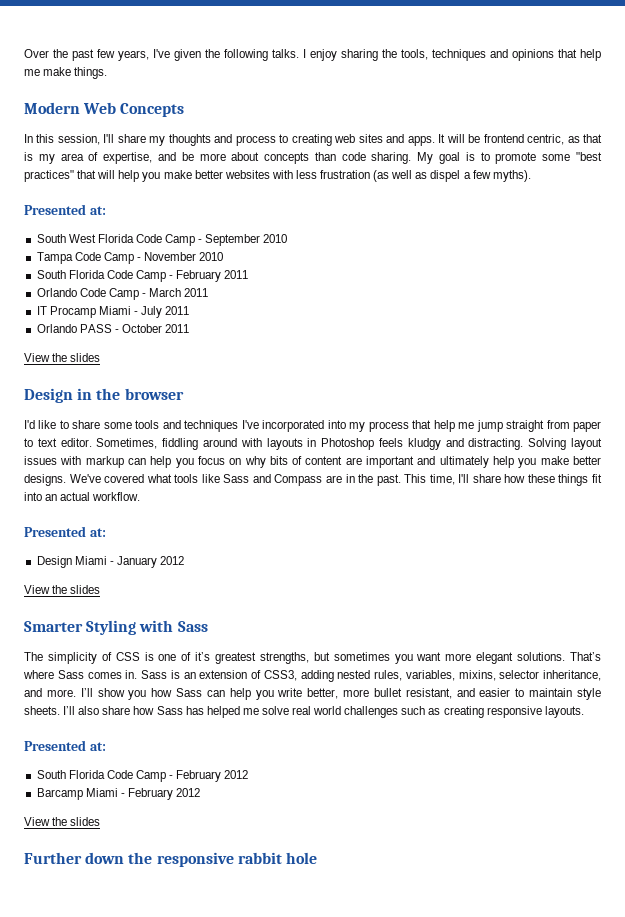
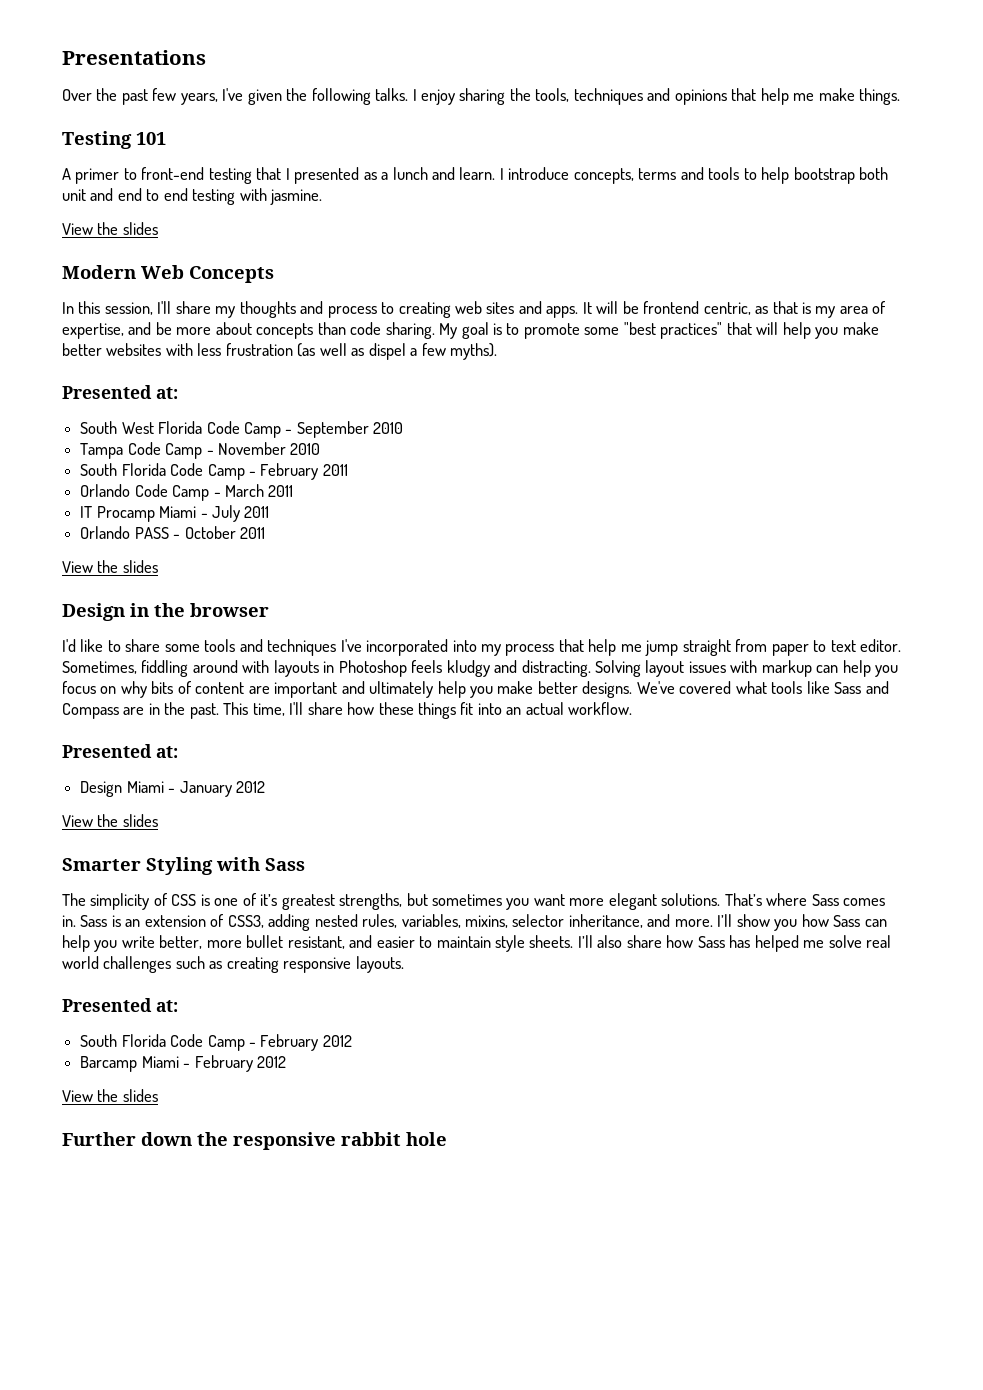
+ Presentations
+ Testing 101
+ A primer to front-end testing that I presented as a lunch and learn. I introduce concepts, terms and tools to help bootstrap both unit and end to end testing with jasmine.
+ View the slides

